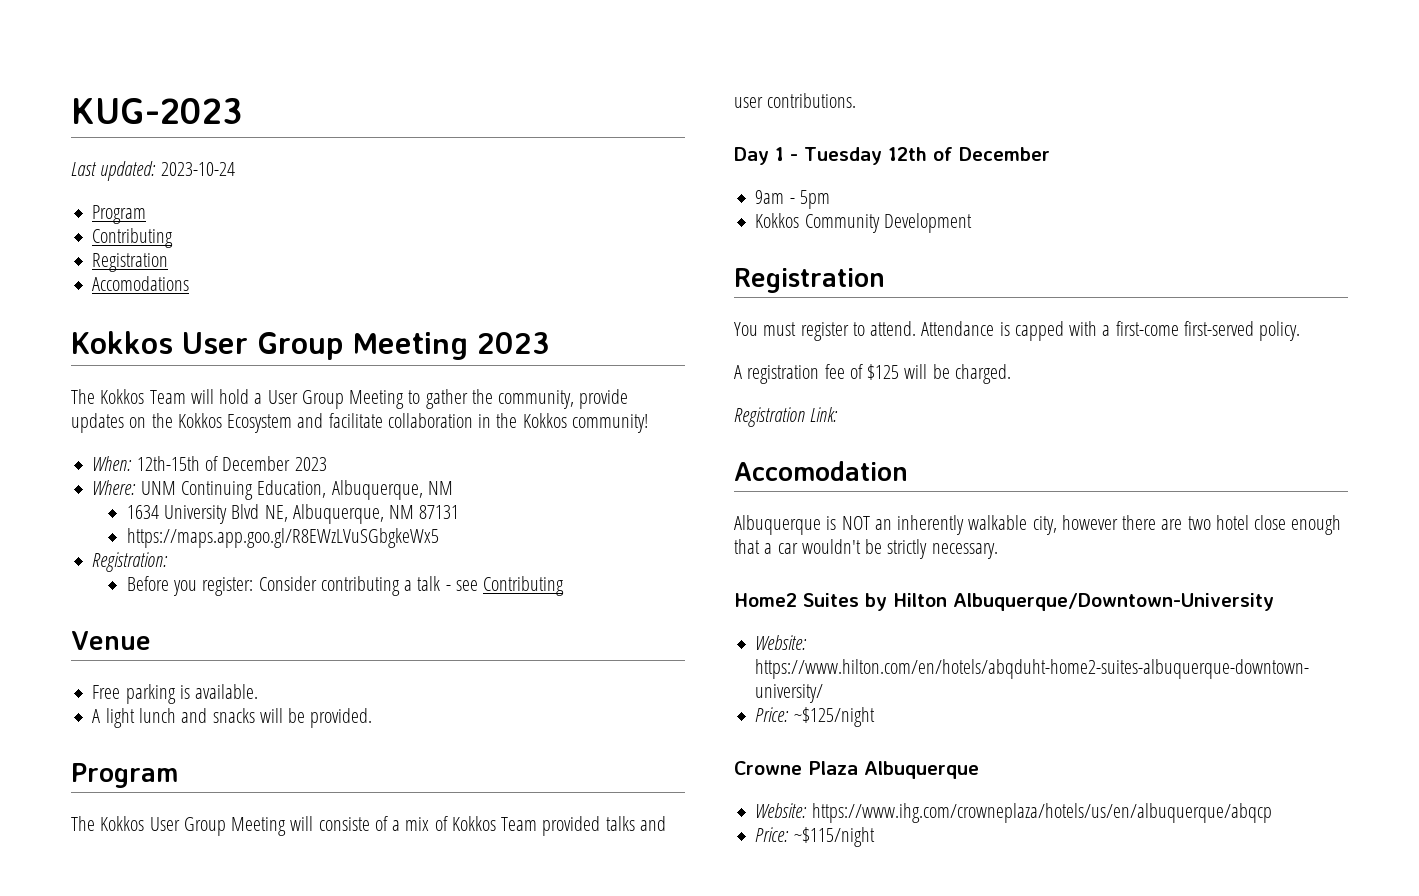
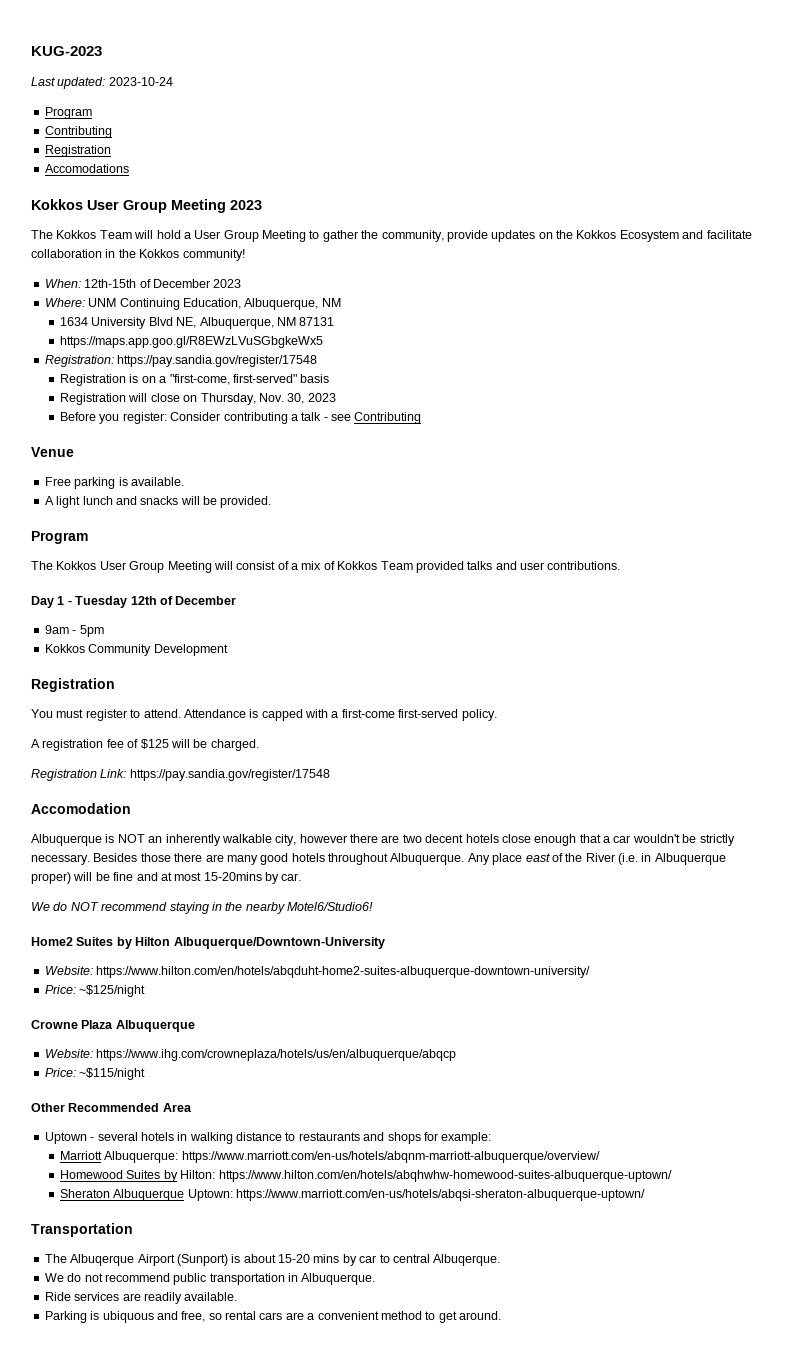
- Registration:
+ Registration: https://pay.sandia.gov/register/17548
+ Registration is on a "first-come, first-served" basis
+ Registration will close on Thursday, Nov. 30, 2023
- The Kokkos User Group Meeting will consiste of a mix of Kokkos Team provided talks and user contributions.
+ The Kokkos User Group Meeting will consist of a mix of Kokkos Team provided talks and user contributions.
- Registration Link:
+ Registration Link: https://pay.sandia.gov/register/17548
- Albuquerque is NOT an inherently walkable city, however there are two hotel close enough that a car wouldn't be strictly necessary.
+ Albuquerque is NOT an inherently walkable city, however there are two decent hotels close enough that a car wouldn't be strictly necessary. Besides those there are many good hotels throughout Albuquerque. Any place east of the River (i.e. in Albuquerque proper) will be fine and at most 15-20mins by car.
+ We do NOT recommend staying in the nearby Motel6/Studio6!
+ Other Recommended Area
+ Uptown - several hotels in walking distance to restaurants and shops for example:
+ Marriott Albuquerque: https://www.marriott.com/en-us/hotels/abqnm-marriott-albuquerque/overview/
+ Homewood Suites by Hilton: https://www.hilton.com/en/hotels/abqhwhw-homewood-suites-albuquerque-uptown/
+ Sheraton Albuquerque Uptown: https://www.marriott.com/en-us/hotels/abqsi-sheraton-albuquerque-uptown/
+ Transportation
+ The Albuqerque Airport (Sunport) is about 15-20 mins by car to central Albuqerque.
+ We do not recommend public transportation in Albuquerque.
+ Ride services are readily available.
+ Parking is ubiquous and free, so rental cars are a convenient method to get around.

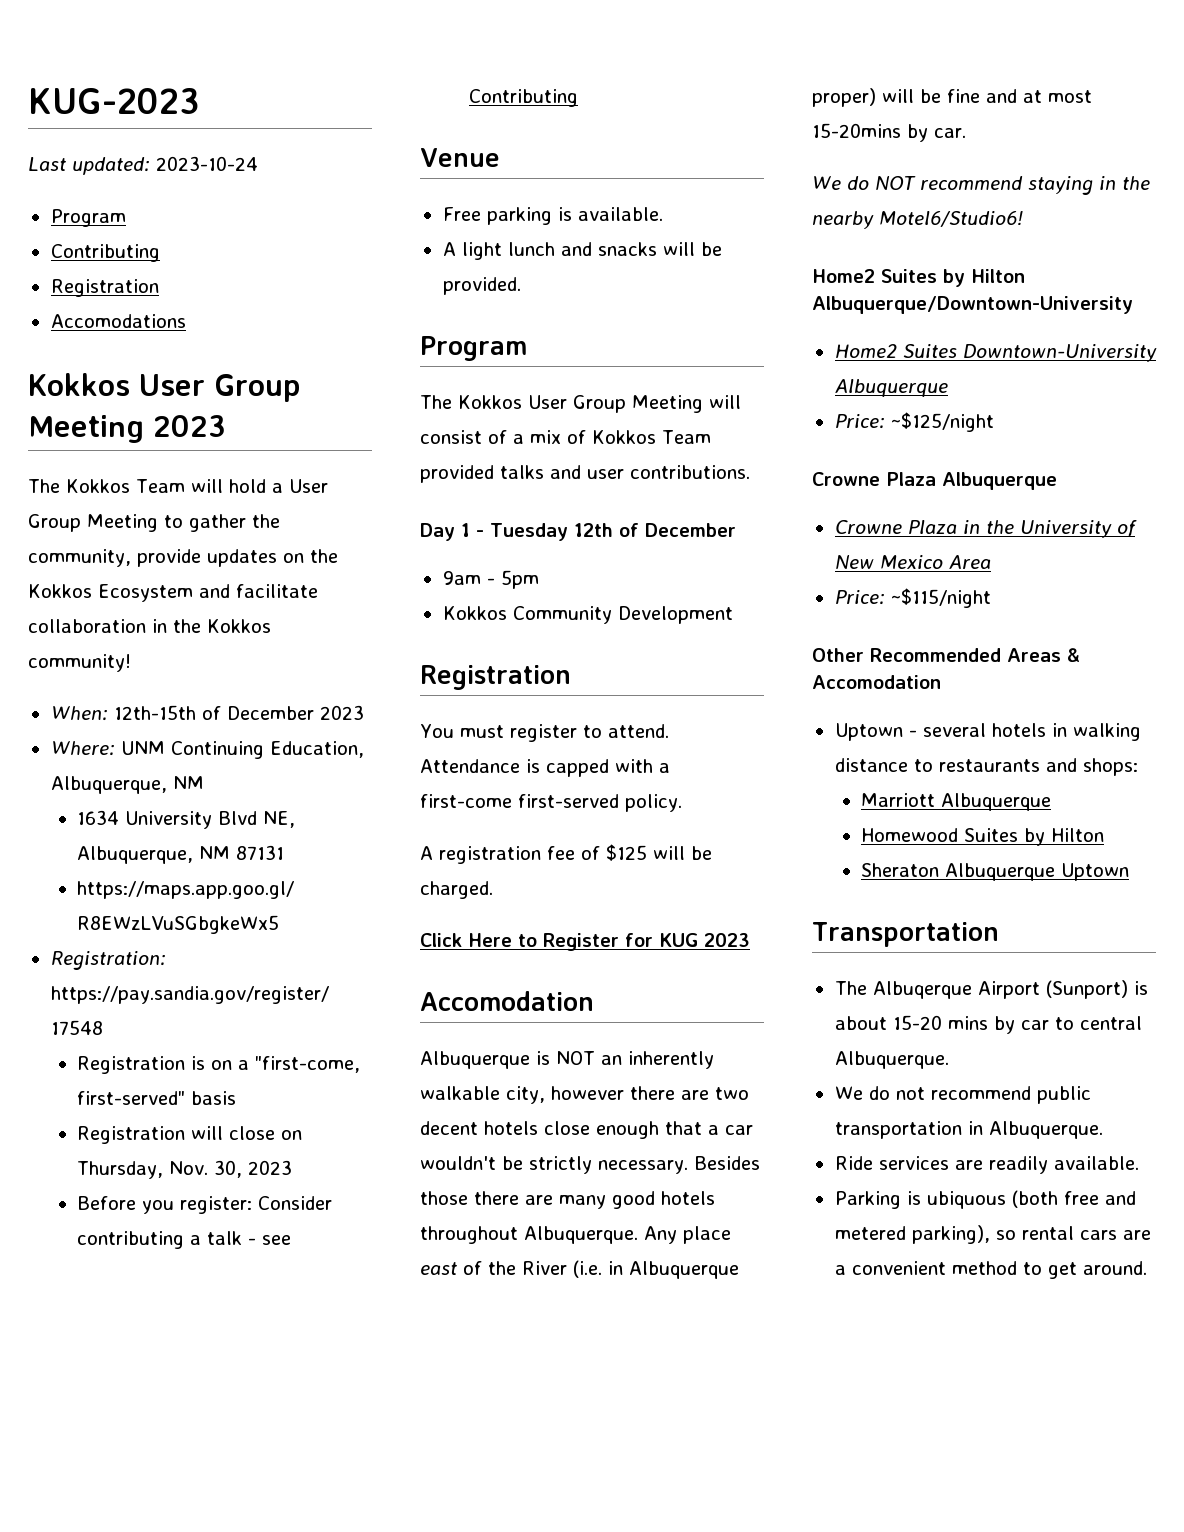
- Registration Link: https://pay.sandia.gov/register/17548
+ Click Here to Register for KUG 2023
- Website: https://www.hilton.com/en/hotels/abqduht-home2-suites-albuquerque-downtown-university/
+ Home2 Suites Downtown-University Albuquerque
- Website: https://www.ihg.com/crowneplaza/hotels/us/en/albuquerque/abqcp
+ Crowne Plaza in the University of New Mexico Area
- Other Recommended Area
+ Other Recommended Areas & Accomodation
- Uptown - several hotels in walking distance to restaurants and shops for example:
+ Uptown - several hotels in walking distance to restaurants and shops:
- Marriott Albuquerque: https://www.marriott.com/en-us/hotels/abqnm-marriott-albuquerque/overview/
+ Marriott Albuquerque
- Homewood Suites by Hilton: https://www.hilton.com/en/hotels/abqhwhw-homewood-suites-albuquerque-uptown/
+ Homewood Suites by Hilton
- Sheraton Albuquerque Uptown: https://www.marriott.com/en-us/hotels/abqsi-sheraton-albuquerque-uptown/
+ Sheraton Albuquerque Uptown
- The Albuqerque Airport (Sunport) is about 15-20 mins by car to central Albuqerque.
+ The Albuqerque Airport (Sunport) is about 15-20 mins by car to central Albuquerque.
- Parking is ubiquous and free, so rental cars are a convenient method to get around.
+ Parking is ubiquous (both free and metered parking), so rental cars are a convenient method to get around.

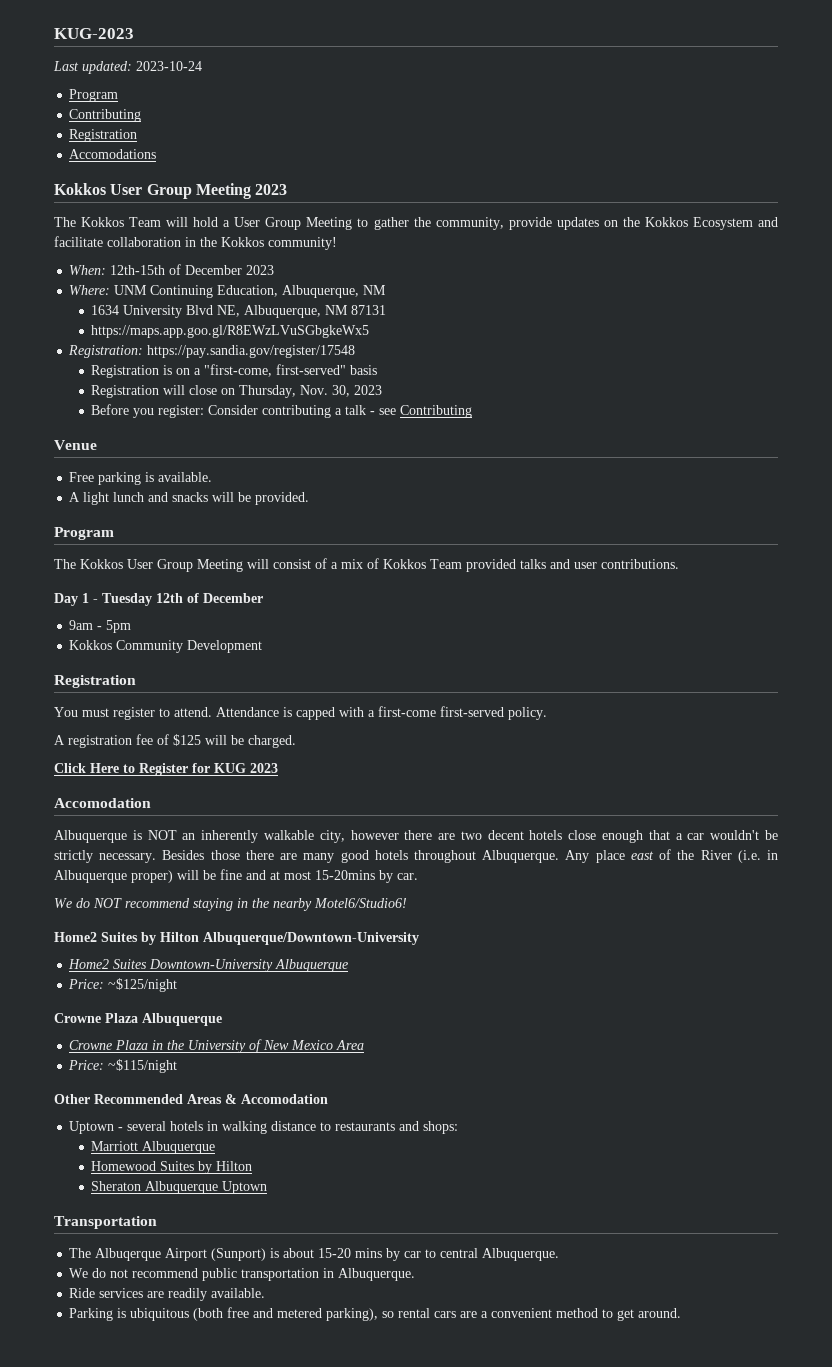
- Parking is ubiquous (both free and metered parking), so rental cars are a convenient method to get around.
+ Parking is ubiquitous (both free and metered parking), so rental cars are a convenient method to get around.

